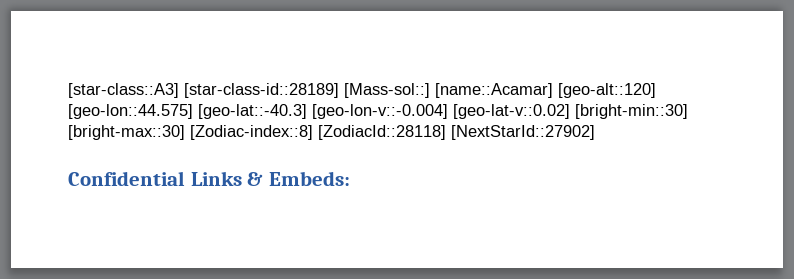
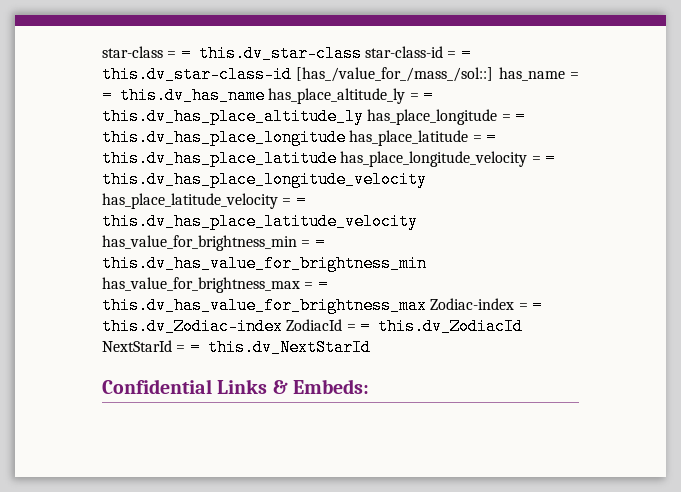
- [star-class::A3] [star-class-id::28189] [Mass-sol::] [name::Acamar] [geo-alt::120] [geo-lon::44.575] [geo-lat::-40.3] [geo-lon-v::-0.004] [geo-lat-v::0.02] [bright-min::30] [bright-max::30] [Zodiac-index::8] [ZodiacId::28118] [NextStarId::27902]
+ star-class = = this.dv_star-class star-class-id = = this.dv_star-class-id [has_/value_for_/mass_/sol::] has_name = = this.dv_has_name has_place_altitude_ly = = this.dv_has_place_altitude_ly has_place_longitude = = this.dv_has_place_longitude has_place_latitude = = this.dv_has_place_latitude has_place_longitude_velocity = = this.dv_has_place_longitude_velocity has_place_latitude_velocity = = this.dv_has_place_latitude_velocity has_value_for_brightness_min = = this.dv_has_value_for_brightness_min has_value_for_brightness_max = = this.dv_has_value_for_brightness_max Zodiac-index = = this.dv_Zodiac-index ZodiacId = = this.dv_ZodiacId NextStarId = = this.dv_NextStarId

